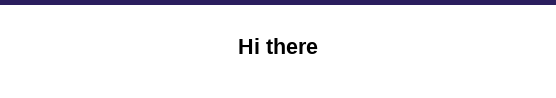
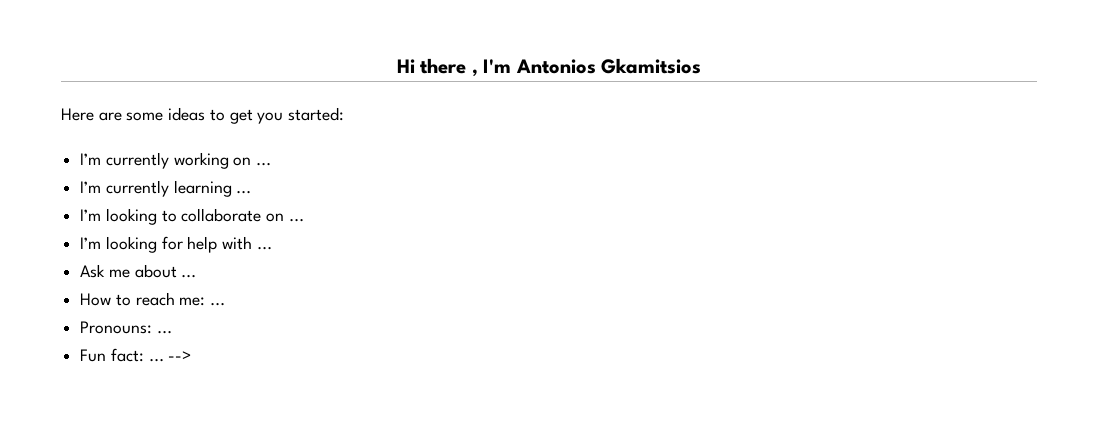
- Hi there
+ Hi there , I'm Antonios Gkamitsios
+ Here are some ideas to get you started:
+ I’m currently working on ...
+ I’m currently learning ...
+ I’m looking to collaborate on ...
+ I’m looking for help with ...
+ Ask me about ...
+ How to reach me: ...
+ Pronouns: ...
+ Fun fact: ... -->

